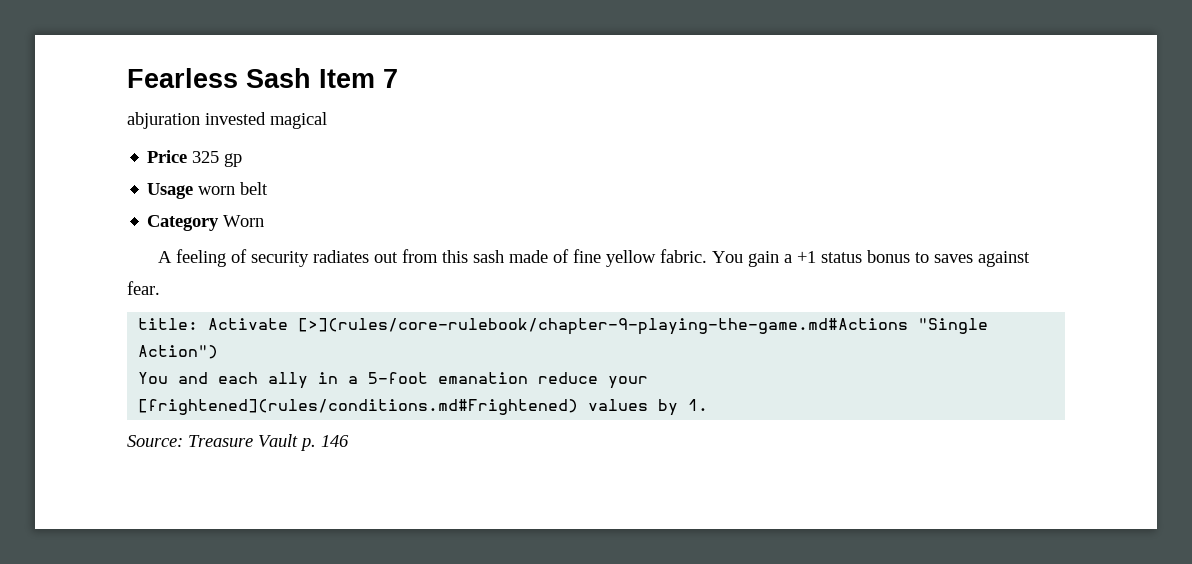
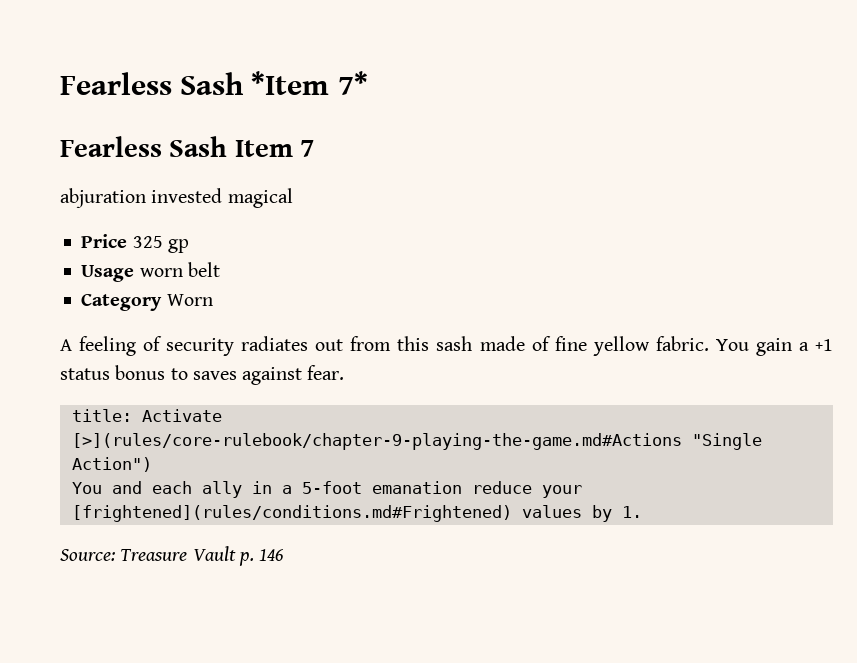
+ Fearless Sash *Item 7*

